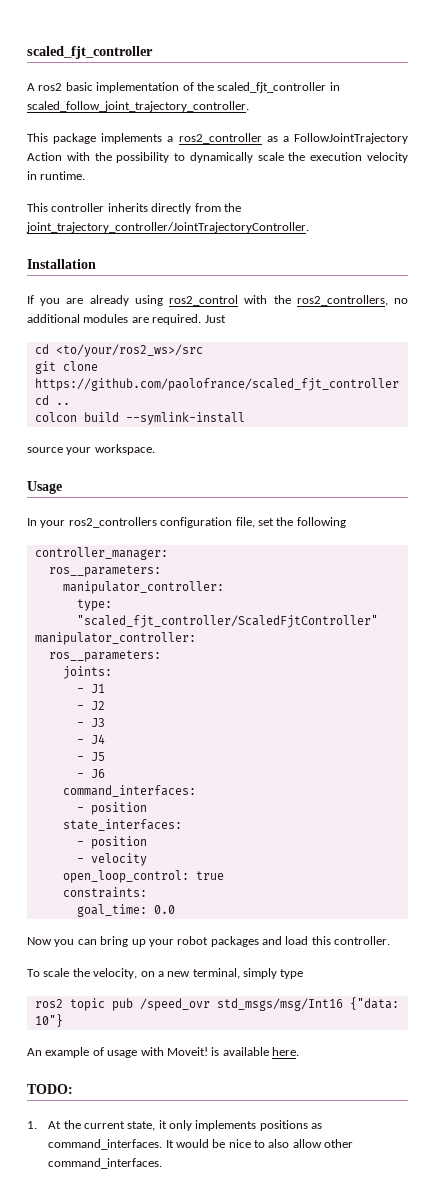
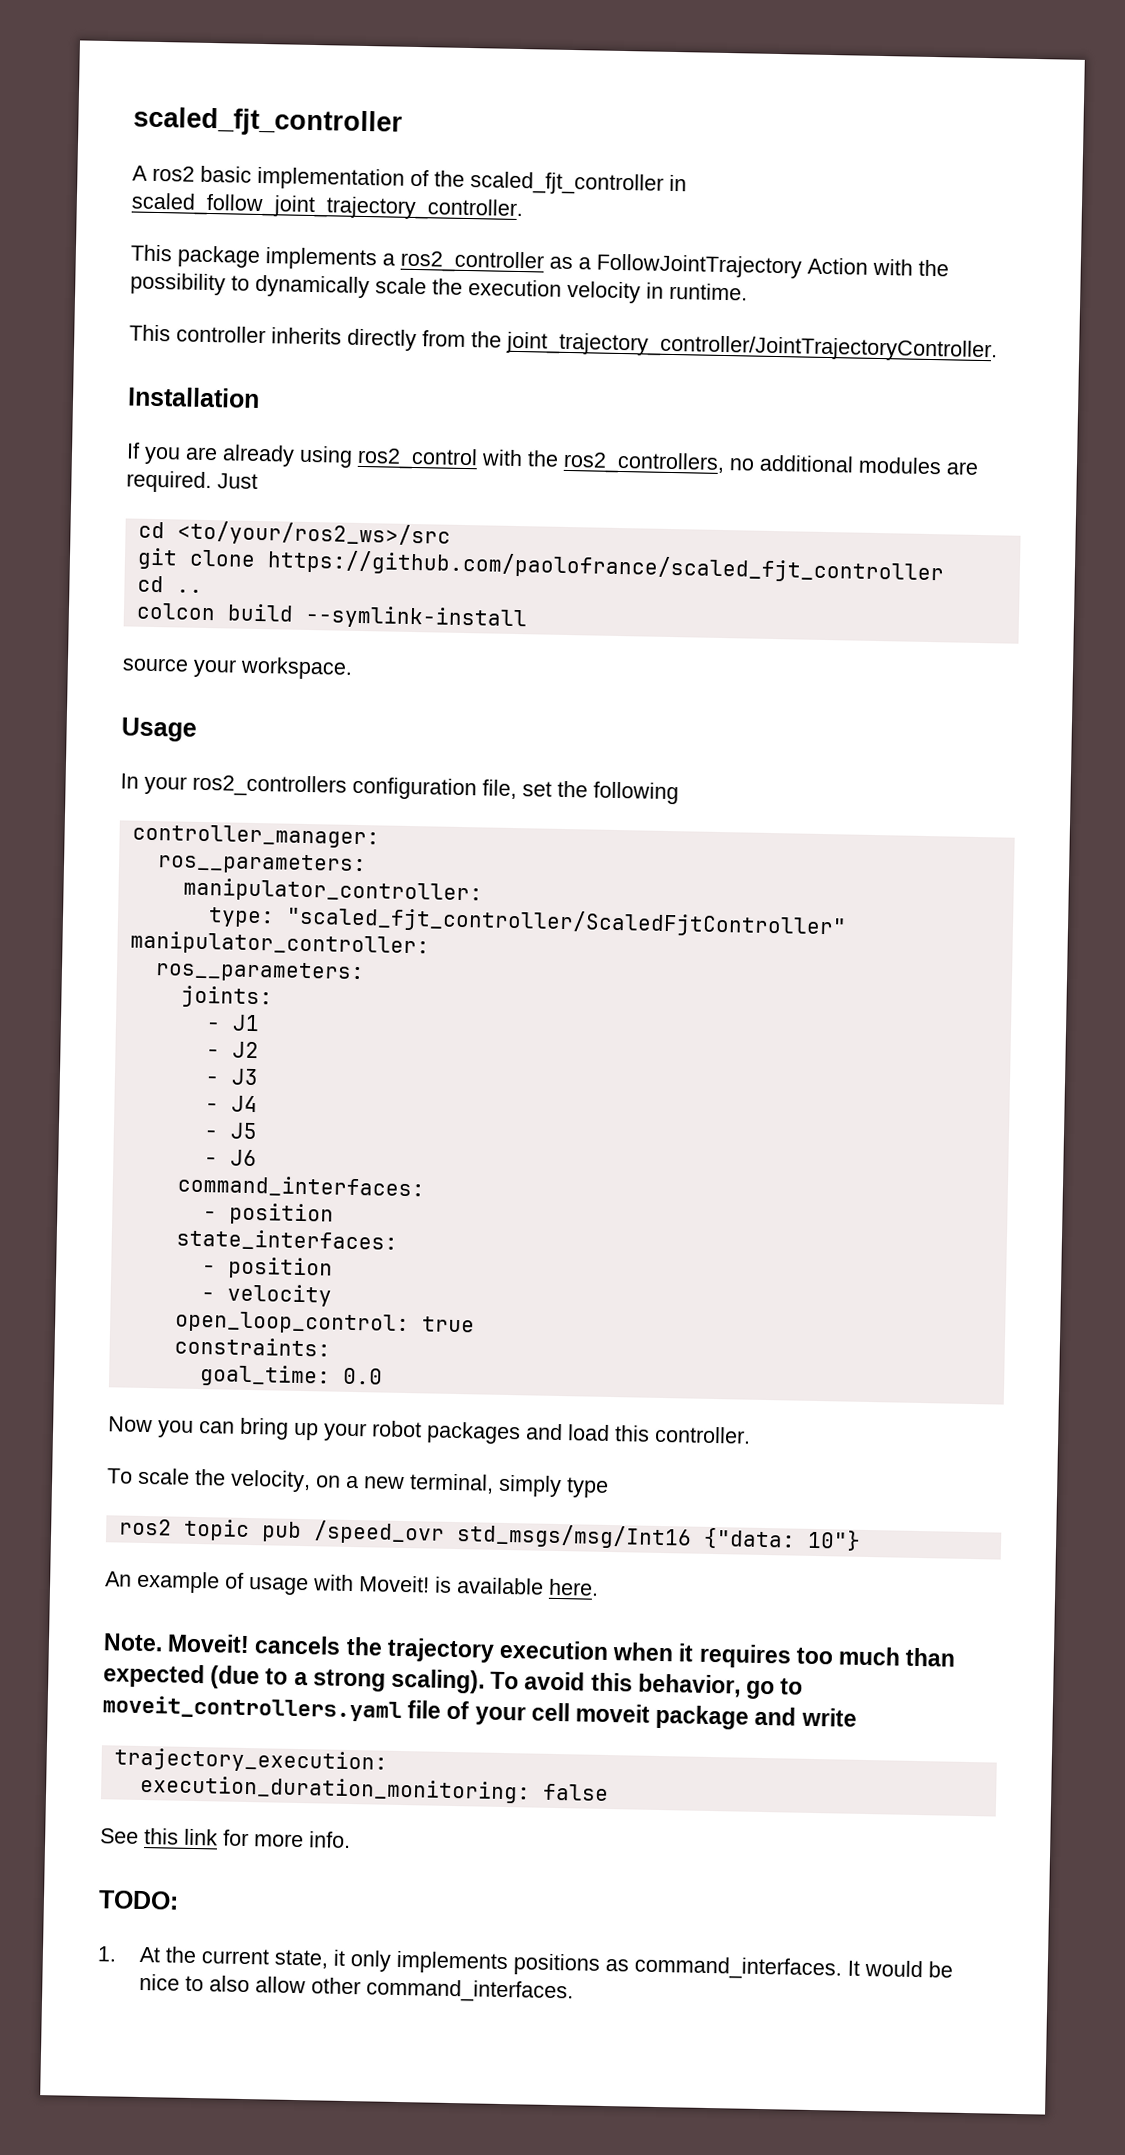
+ Note. Moveit! cancels the trajectory execution when it requires too much than expected (due to a strong scaling). To avoid this behavior, go to moveit_controllers.yaml file of your cell moveit package and write
+ trajectory_execution:
+ execution_duration_monitoring: false
+ See this link for more info.

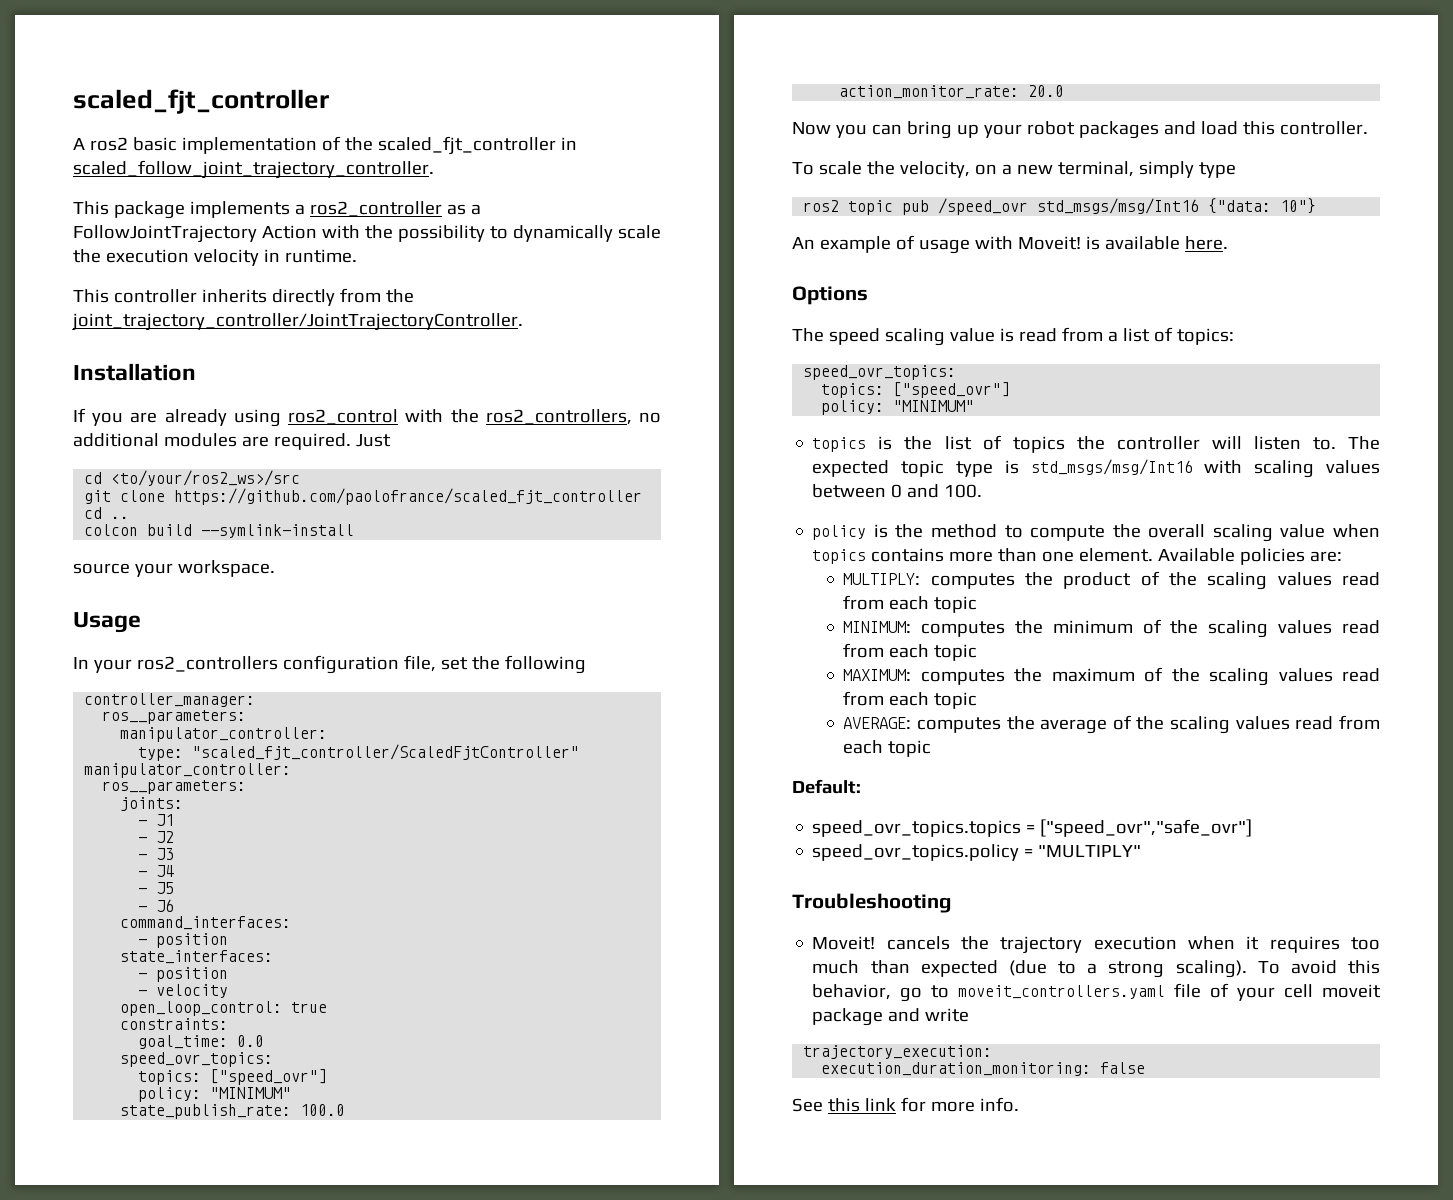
  goal_time: 0.0
+ speed_ovr_topics:
+ topics: ["speed_ovr"]
+ policy: "MINIMUM"
+ state_publish_rate: 100.0
+ action_monitor_rate: 20.0
- Note. Moveit! cancels the trajectory execution when it requires too much than expected (due to a strong scaling).
+ Options
+ The speed scaling value is read from a list of topics:
+ speed_ovr_topics:
+ topics: ["speed_ovr"]
+ policy: "MINIMUM"
+ topics is the list of topics the controller will listen to. The expected topic type is std_msgs/msg/Int16 with scaling values between 0 and 100.
+ policy is the method to compute the overall scaling value when topics contains more than one element. Available policies are:
+ MULTIPLY: computes the product of the scaling values read from each topic
+ MINIMUM: computes the minimum of the scaling values read from each topic
+ MAXIMUM: computes the maximum of the scaling values read from each topic
+ AVERAGE: computes the average of the scaling values read from each topic
+ Default:
+ speed_ovr_topics.topics = ["speed_ovr","safe_ovr"]
+ speed_ovr_topics.policy = "MULTIPLY"
+ Troubleshooting
+ Moveit! cancels the trajectory execution when it requires too much than expected (due to a strong scaling).
- TODO:
- 1. At the current state, it only implements positions as command_interfaces. It would be nice to also allow other command_interfaces.

